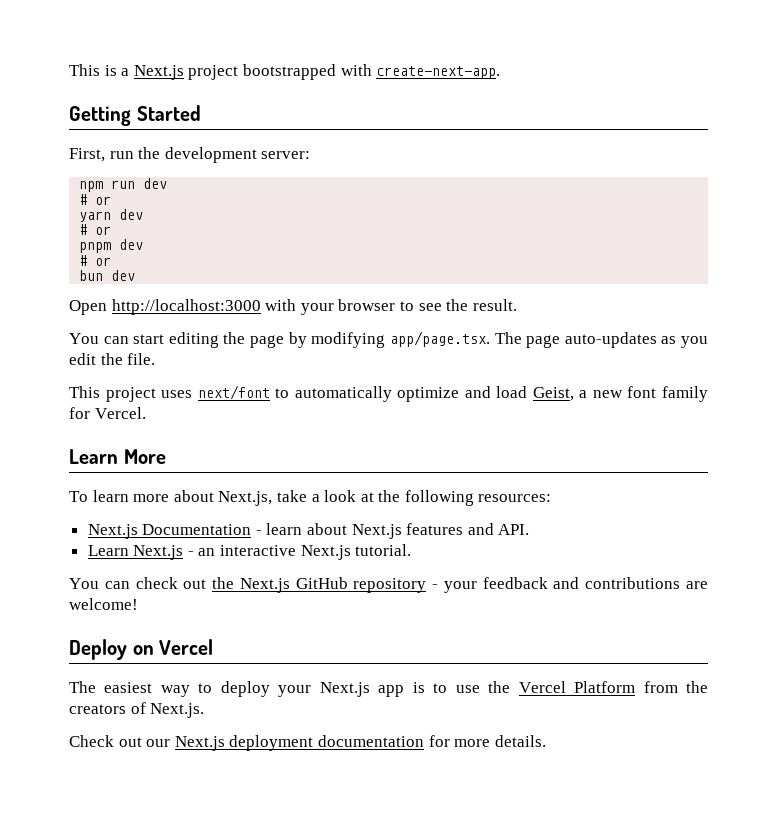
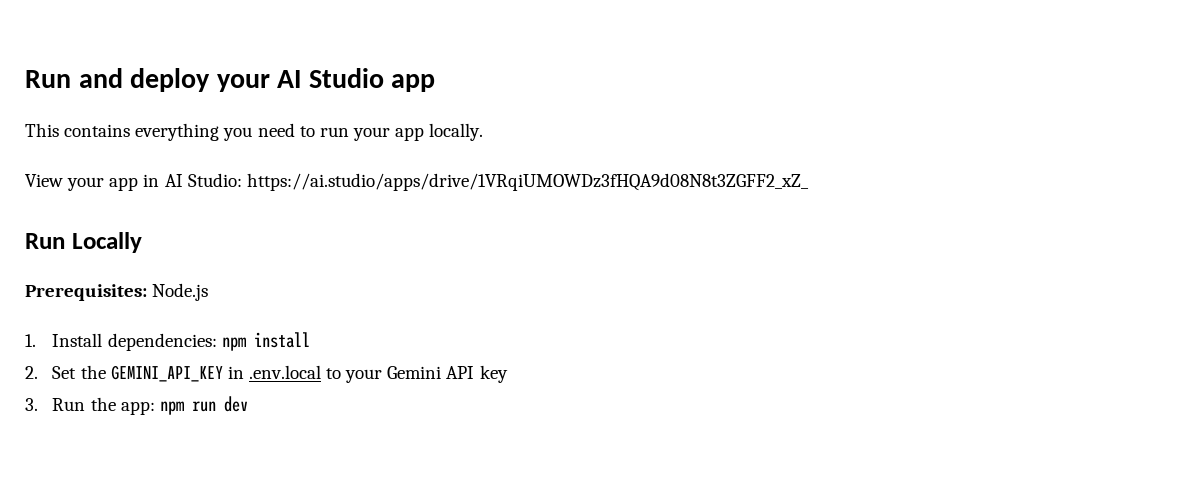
- This is a Next.js project bootstrapped with create-next-app.
- Getting Started
- First, run the development server:
- npm run dev
- # or
- yarn dev
- # or
- pnpm dev
- # or
- bun dev
- Open http://localhost:3000 with your browser to see the result.
- You can start editing the page by modifying app/page.tsx. The page auto-updates as you edit the file.
- This project uses next/font to automatically optimize and load Geist, a new font family for Vercel.
- Learn More
- To learn more about Next.js, take a look at the following resources:
- Next.js Documentation - learn about Next.js features and API.
- Learn Next.js - an interactive Next.js tutorial.
- You can check out the Next.js GitHub repository - your feedback and contributions are welcome!
- Deploy on Vercel
- The easiest way to deploy your Next.js app is to use the Vercel Platform from the creators of Next.js.
- Check out our Next.js deployment documentation for more details.
+ Run and deploy your AI Studio app
+ This contains everything you need to run your app locally.
+ View your app in AI Studio: https://ai.studio/apps/drive/1VRqiUMOWDz3fHQA9d08N8t3ZGFF2_xZ_
+ Run Locally
+ Prerequisites: Node.js
+ 1. Install dependencies: npm install
+ 2. Set the GEMINI_API_KEY in .env.local to your Gemini API key
+ 3. Run the app: npm run dev

